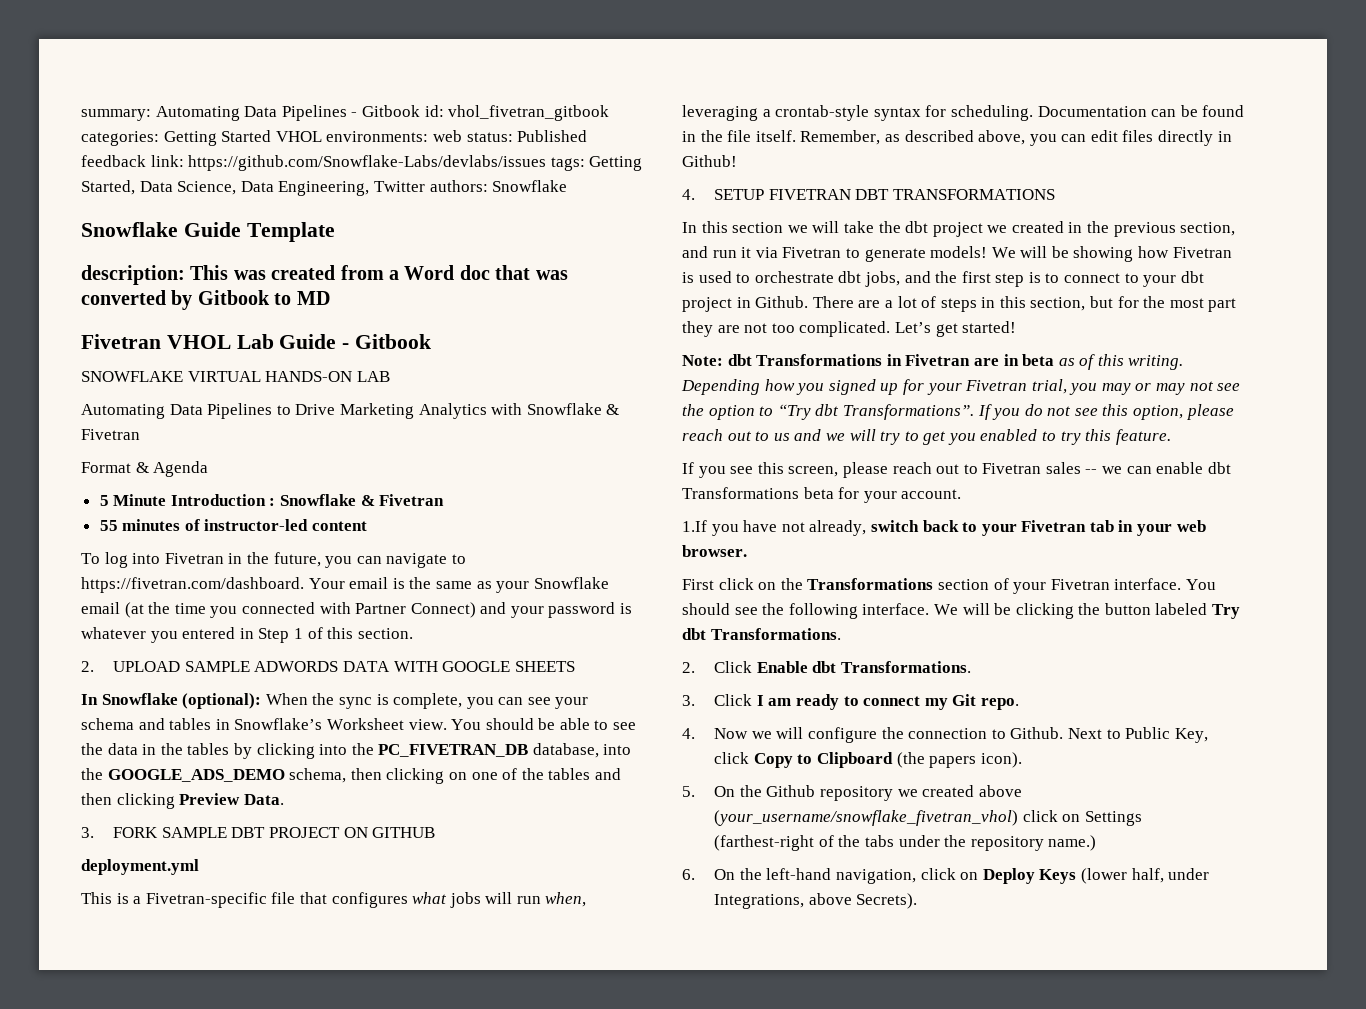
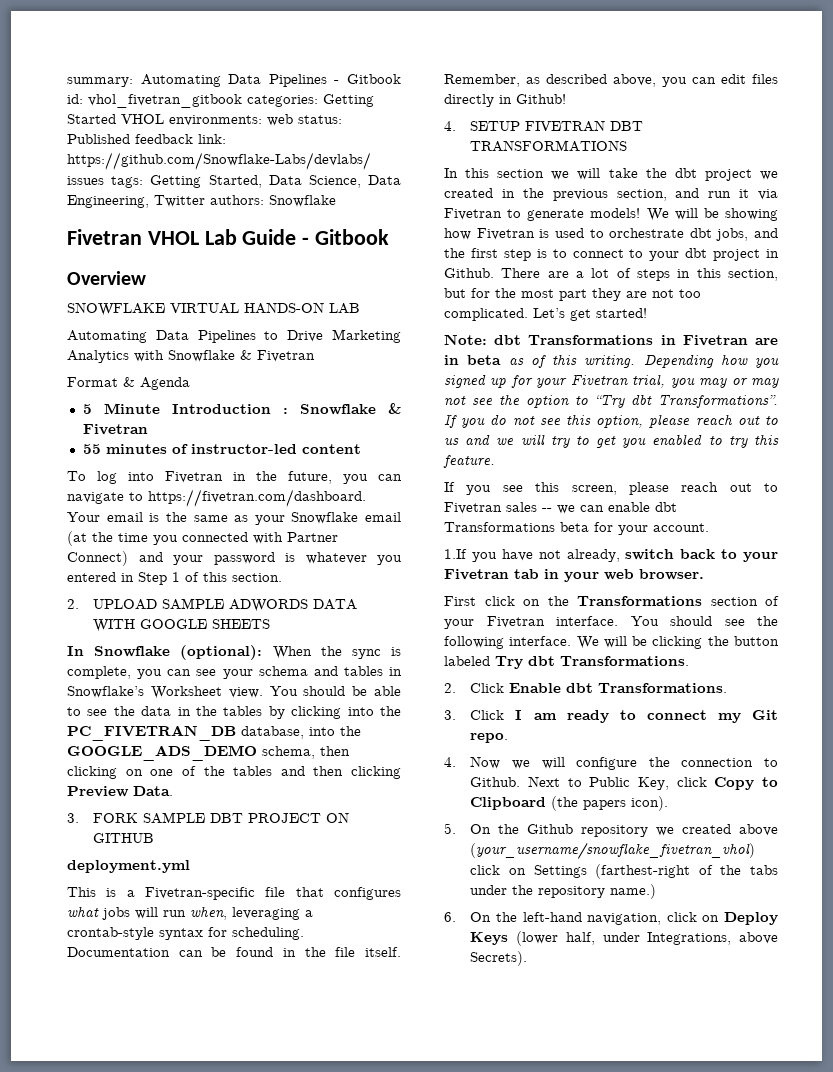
- Snowflake Guide Template
- description: This was created from a Word doc that was converted by Gitbook to MD
+ Overview

